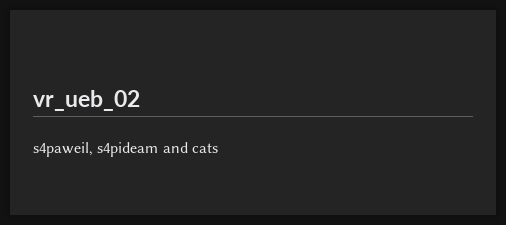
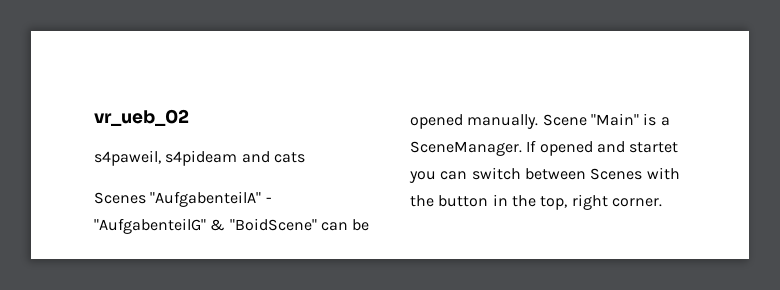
+ Scenes "AufgabenteilA" - "AufgabenteilG" & "BoidScene" can be opened manually. Scene "Main" is a SceneManager. If opened and startet you can switch between Scenes with the button in the top, right corner.

